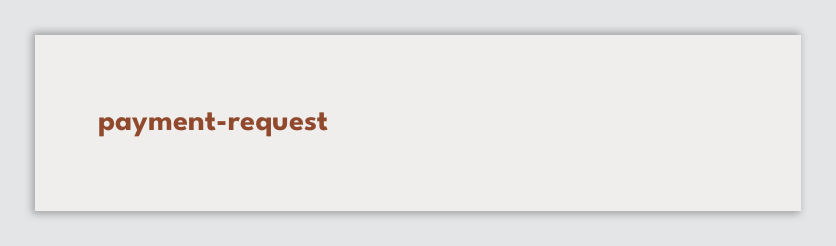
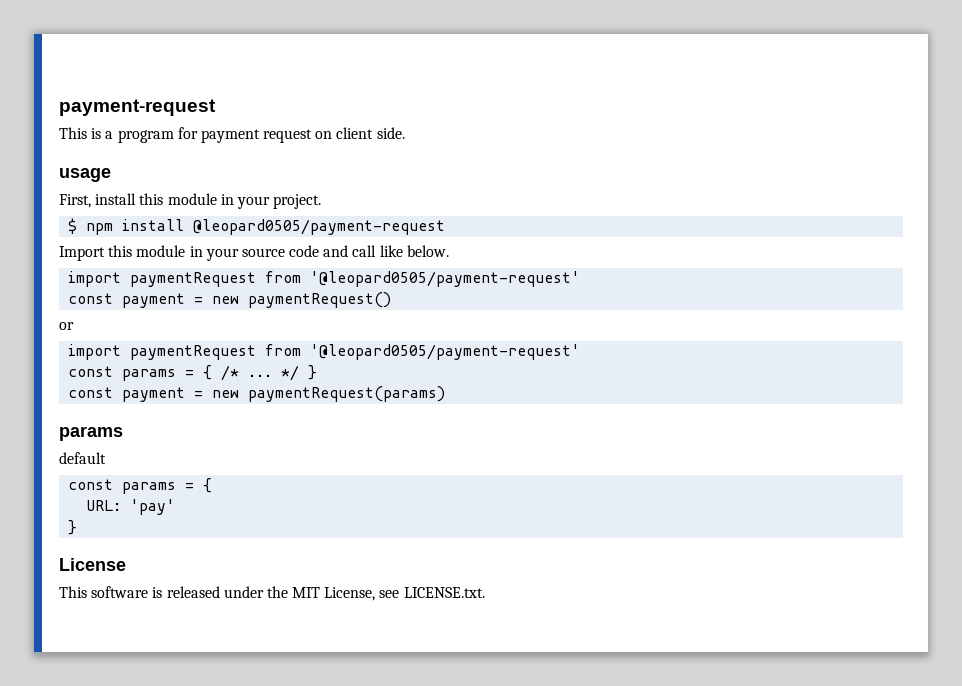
+ This is a program for payment request on client side.
+ usage
+ First, install this module in your project.
+ $ npm install @leopard0505/payment-request
+ Import this module in your source code and call like below.
+ import paymentRequest from '@leopard0505/payment-request'
+ const payment = new paymentRequest()
+ or
+ import paymentRequest from '@leopard0505/payment-request'
+ const params = { /* ... */ }
+ const payment = new paymentRequest(params)
+ params
+ default
+ const params = {
+ URL: 'pay'
+ }
+ License
+ This software is released under the MIT License, see LICENSE.txt.

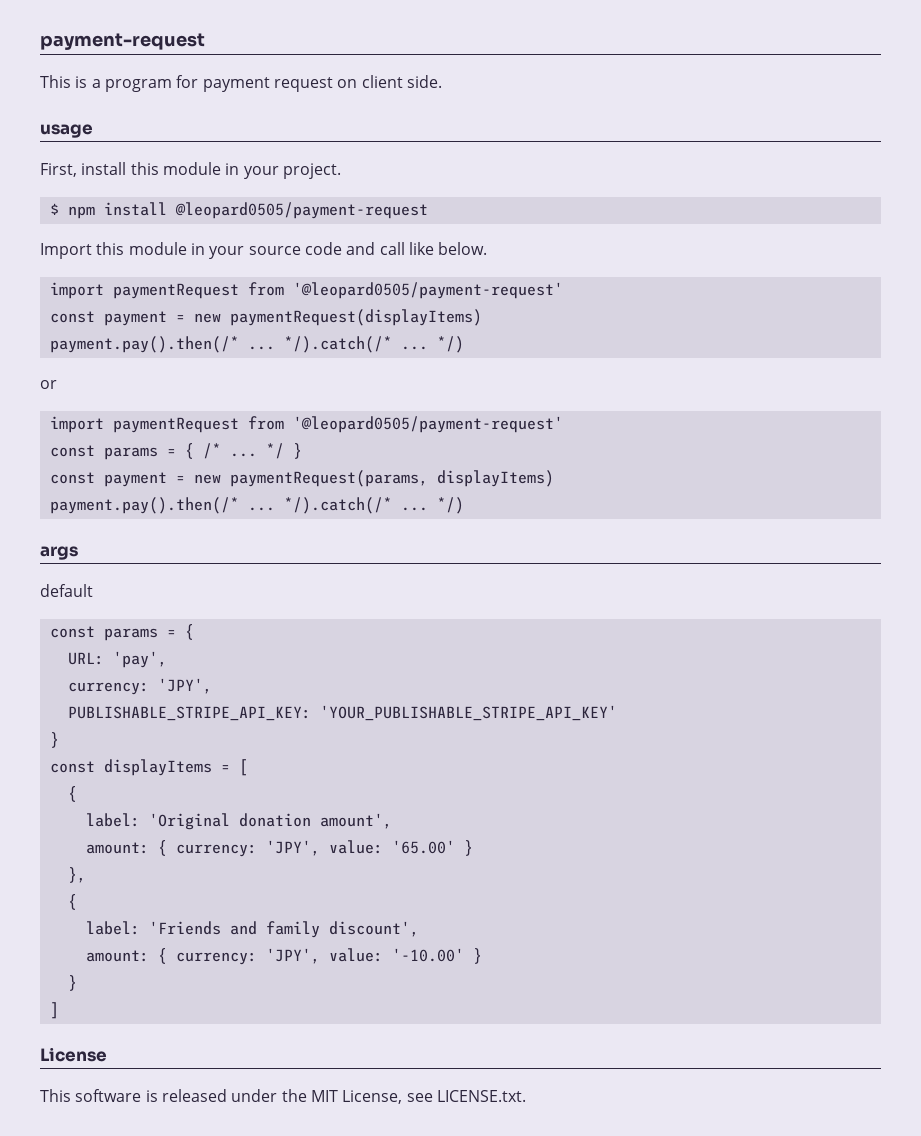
- const payment = new paymentRequest()
+ const payment = new paymentRequest(displayItems)
+ payment.pay().then(/* ... */).catch(/* ... */)
- const payment = new paymentRequest(params)
- params
+ const payment = new paymentRequest(params, displayItems)
+ payment.pay().then(/* ... */).catch(/* ... */)
+ args
- URL: 'pay'
+ URL: 'pay',
+ currency: 'JPY',
+ PUBLISHABLE_STRIPE_API_KEY: 'YOUR_PUBLISHABLE_STRIPE_API_KEY'
  }
+ const displayItems = [
+ {
+ label: 'Original donation amount',
+ amount: { currency: 'JPY', value: '65.00' }
+ },
+ {
+ label: 'Friends and family discount',
+ amount: { currency: 'JPY', value: '-10.00' }
+ }
+ ]

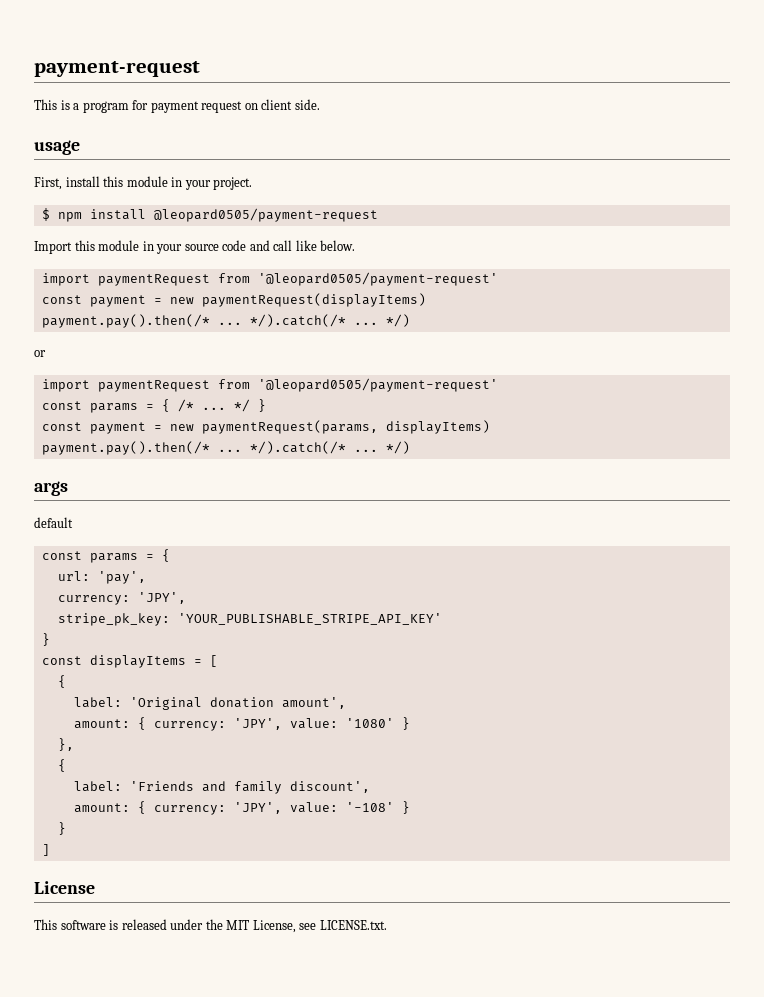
- URL: 'pay',
+ url: 'pay',
- PUBLISHABLE_STRIPE_API_KEY: 'YOUR_PUBLISHABLE_STRIPE_API_KEY'
+ stripe_pk_key: 'YOUR_PUBLISHABLE_STRIPE_API_KEY'
- amount: { currency: 'JPY', value: '65.00' }
+ amount: { currency: 'JPY', value: '1080' }
- amount: { currency: 'JPY', value: '-10.00' }
+ amount: { currency: 'JPY', value: '-108' }

